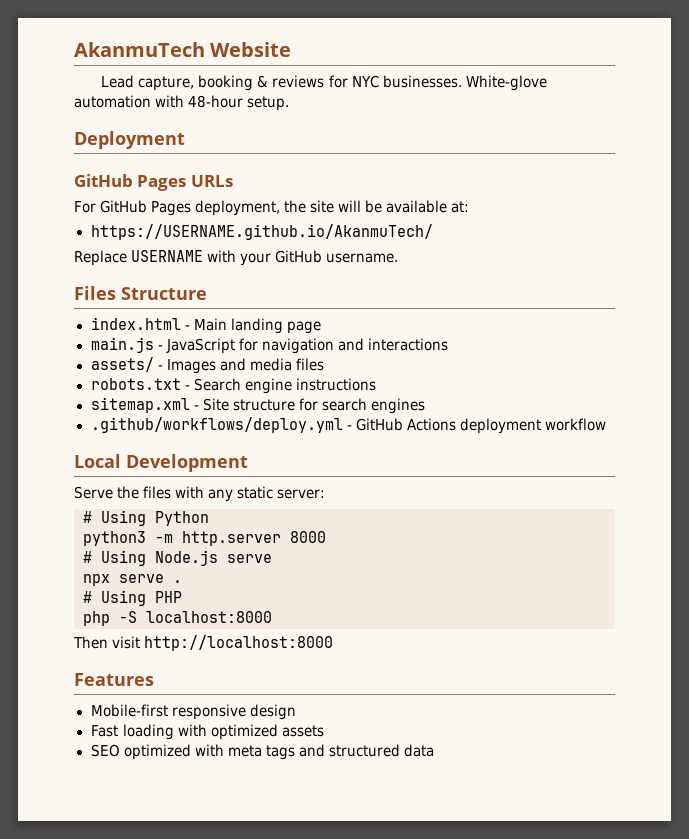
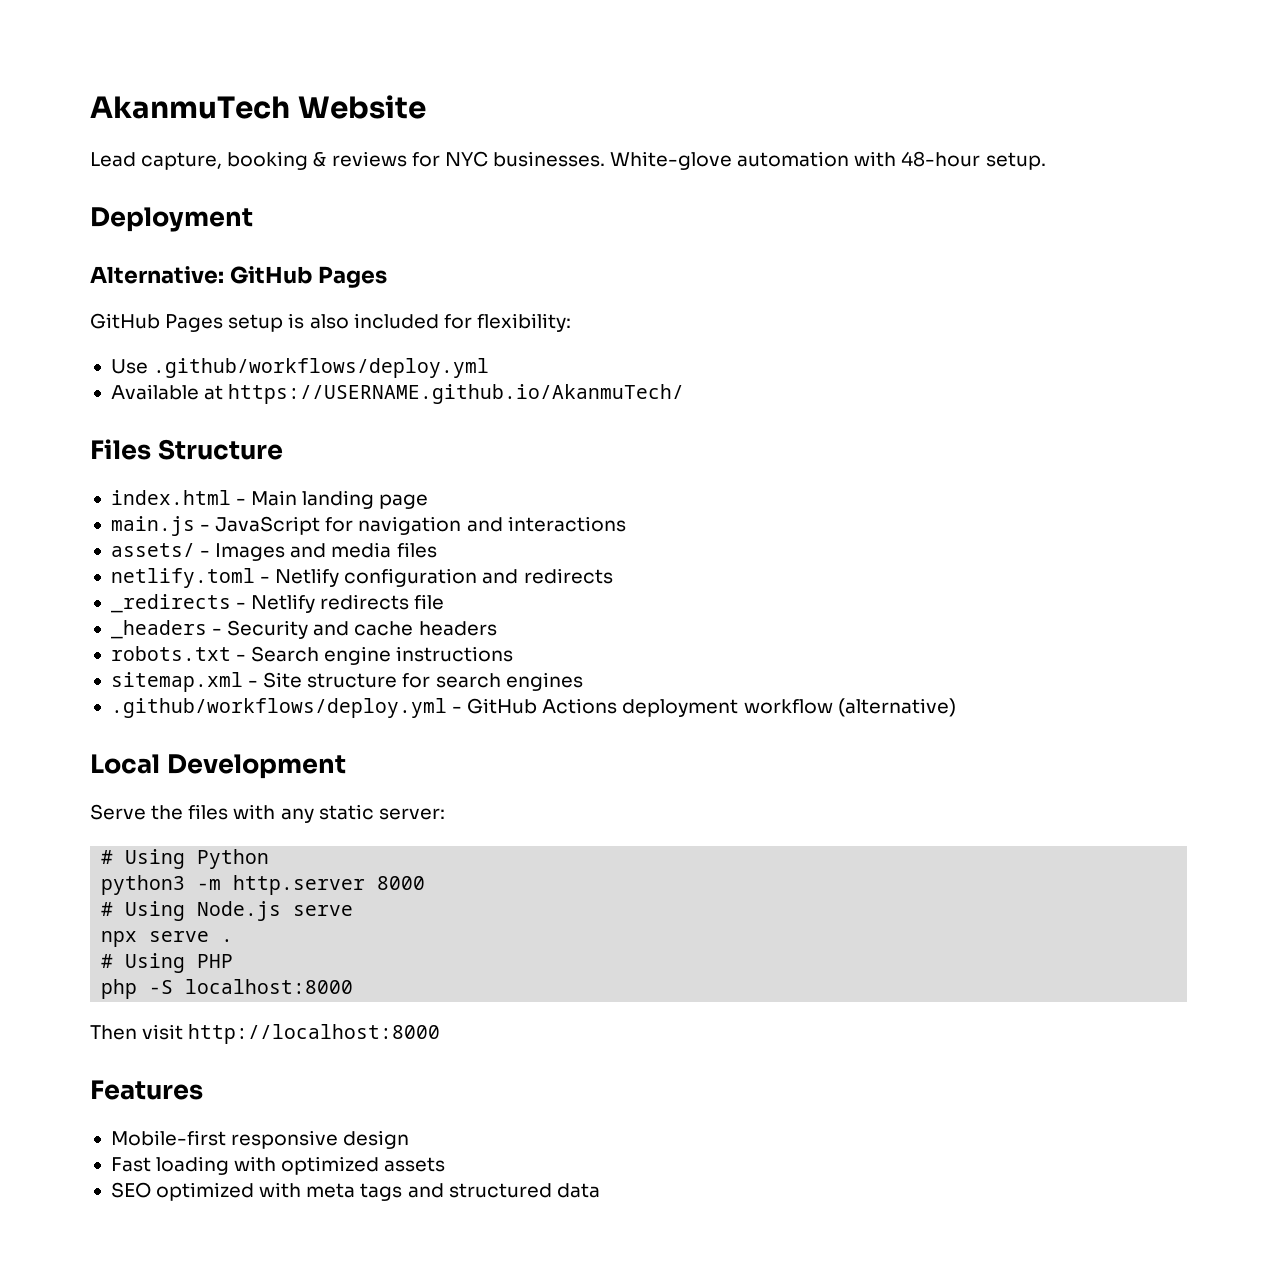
- GitHub Pages URLs
- For GitHub Pages deployment, the site will be available at:
- https://USERNAME.github.io/AkanmuTech/
- Replace USERNAME with your GitHub username.
+ Alternative: GitHub Pages
+ GitHub Pages setup is also included for flexibility:
+ Use .github/workflows/deploy.yml
+ Available at https://USERNAME.github.io/AkanmuTech/
+ netlify.toml - Netlify configuration and redirects
+ _redirects - Netlify redirects file
+ _headers - Security and cache headers
- .github/workflows/deploy.yml - GitHub Actions deployment workflow
+ .github/workflows/deploy.yml - GitHub Actions deployment workflow (alternative)

